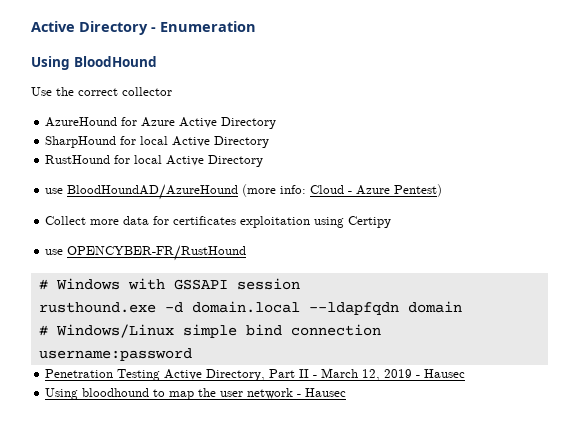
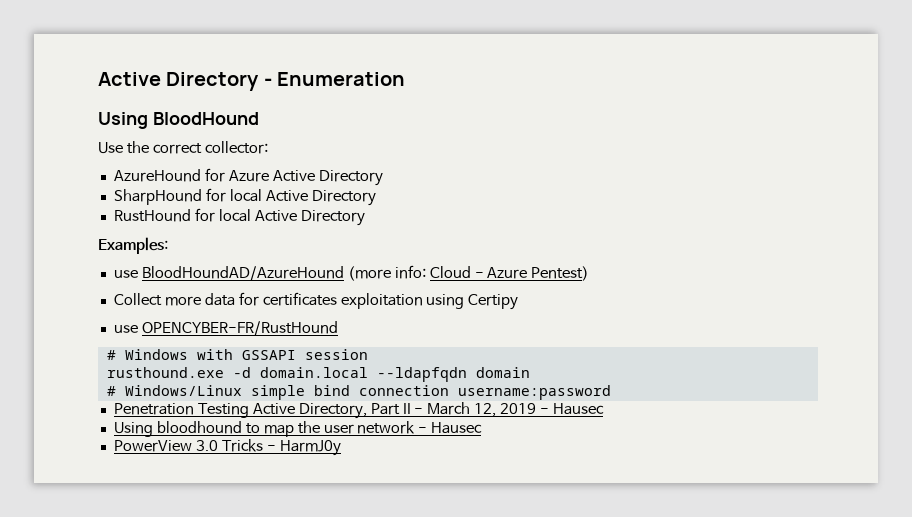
- Use the correct collector
+ Use the correct collector:
+ Examples:
+ PowerView 3.0 Tricks - HarmJ0y

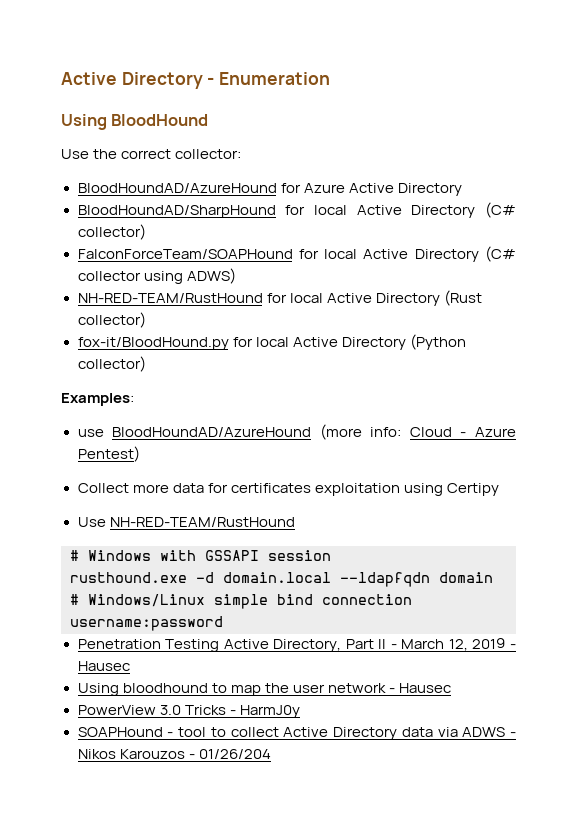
- AzureHound for Azure Active Directory
+ BloodHoundAD/AzureHound for Azure Active Directory
- SharpHound for local Active Directory
- RustHound for local Active Directory
+ BloodHoundAD/SharpHound for local Active Directory (C# collector)
+ FalconForceTeam/SOAPHound for local Active Directory (C# collector using ADWS)
+ NH-RED-TEAM/RustHound for local Active Directory (Rust collector)
+ fox-it/BloodHound.py for local Active Directory (Python collector)
- use OPENCYBER-FR/RustHound
+ Use NH-RED-TEAM/RustHound
+ SOAPHound - tool to collect Active Directory data via ADWS - Nikos Karouzos - 01/26/204

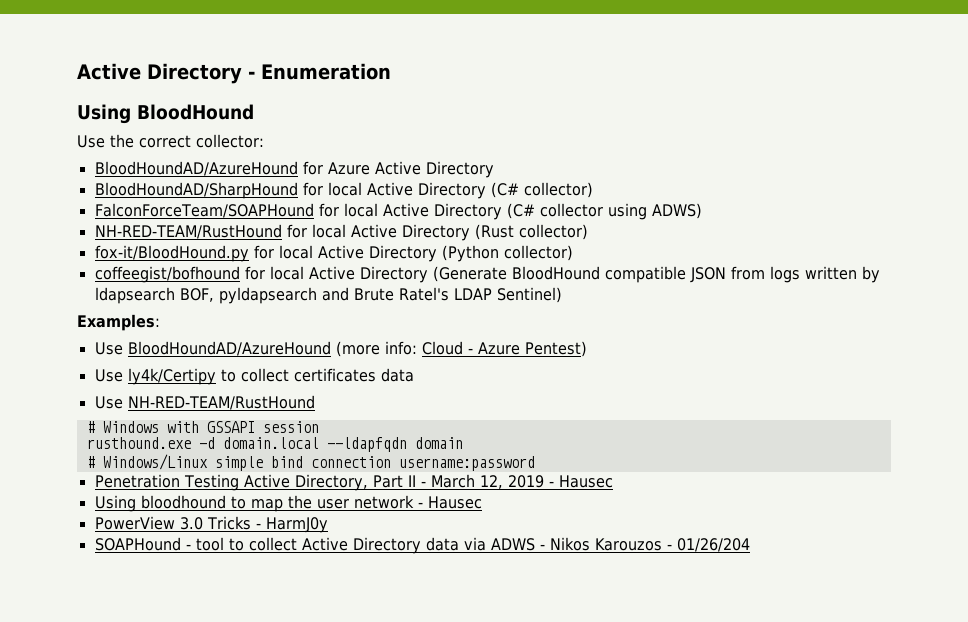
+ coffeegist/bofhound for local Active Directory (Generate BloodHound compatible JSON from logs written by ldapsearch BOF, pyldapsearch and Brute Ratel's LDAP Sentinel)
- use BloodHoundAD/AzureHound (more info: Cloud - Azure Pentest)
+ Use BloodHoundAD/AzureHound (more info: Cloud - Azure Pentest)
- Collect more data for certificates exploitation using Certipy
+ Use ly4k/Certipy to collect certificates data

